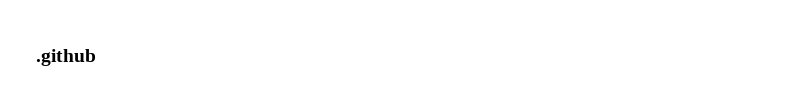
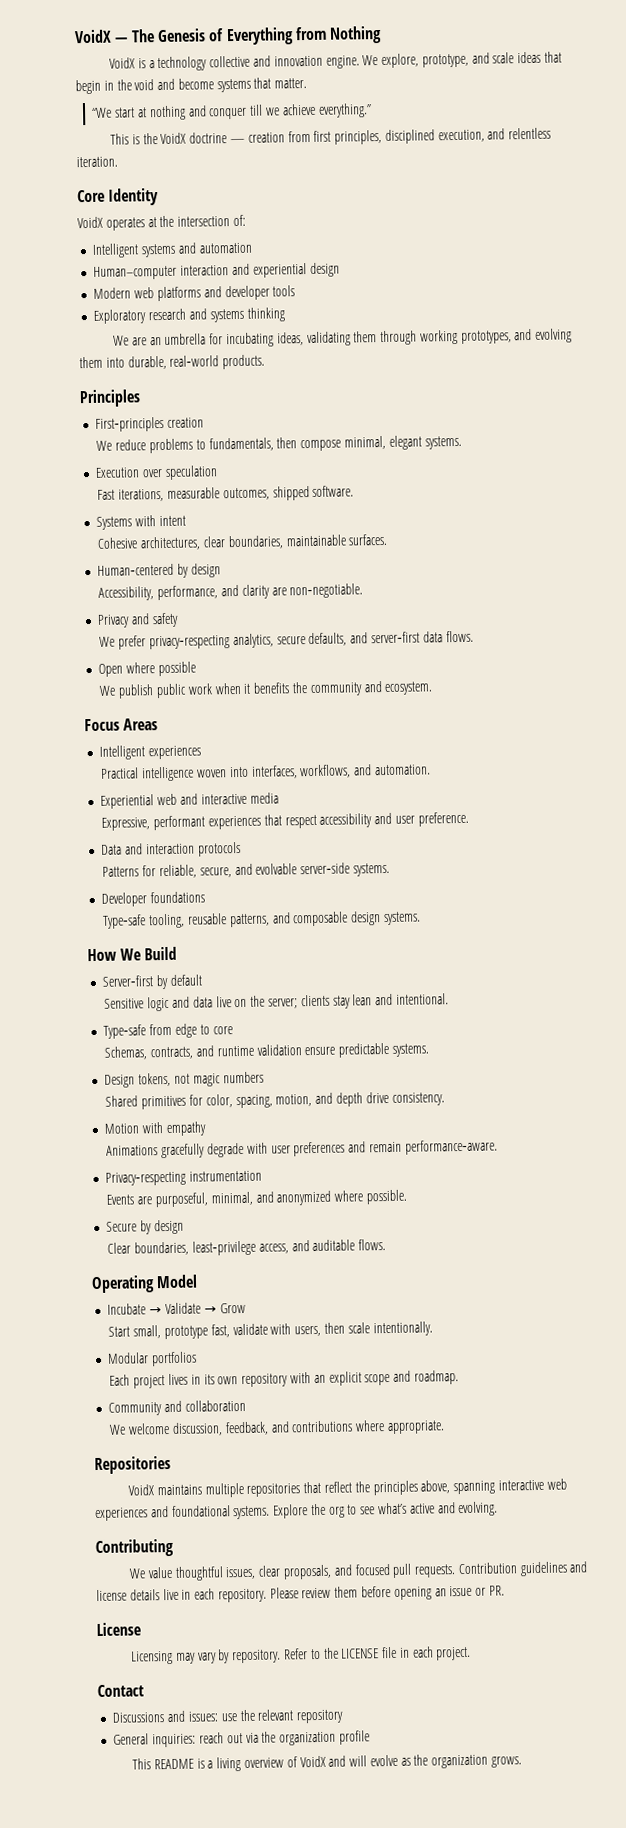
- .github
+ VoidX — The Genesis of Everything from Nothing
+ VoidX is a technology collective and innovation engine. We explore, prototype, and scale ideas that begin in the void and become systems that matter.
+ “We start at nothing and conquer till we achieve everything.”
+ This is the VoidX doctrine — creation from first principles, disciplined execution, and relentless iteration.
+ Core Identity
+ VoidX operates at the intersection of:
+ Intelligent systems and automation
+ Human–computer interaction and experiential design
+ Modern web platforms and developer tools
+ Exploratory research and systems thinking
+ We are an umbrella for incubating ideas, validating them through working prototypes, and evolving them into durable, real‑world products.
+ Principles
+ First‑principles creation
+ We reduce problems to fundamentals, then compose minimal, elegant systems.
+ Execution over speculation
+ Fast iterations, measurable outcomes, shipped software.
+ Systems with intent
+ Cohesive architectures, clear boundaries, maintainable surfaces.
+ Human‑centered by design
+ Accessibility, performance, and clarity are non‑negotiable.
+ Privacy and safety
+ We prefer privacy‑respecting analytics, secure defaults, and server‑first data flows.
+ Open where possible
+ We publish public work when it benefits the community and ecosystem.
+ Focus Areas
+ Intelligent experiences
+ Practical intelligence woven into interfaces, workflows, and automation.
+ Experiential web and interactive media
+ Expressive, performant experiences that respect accessibility and user preference.
+ Data and interaction protocols
+ Patterns for reliable, secure, and evolvable server‑side systems.
+ Developer foundations
+ Type‑safe tooling, reusable patterns, and composable design systems.
+ How We Build
+ Server‑first by default
+ Sensitive logic and data live on the server; clients stay lean and intentional.
+ Type‑safe from edge to core
+ Schemas, contracts, and runtime validation ensure predictable systems.
+ Design tokens, not magic numbers
+ Shared primitives for color, spacing, motion, and depth drive consistency.
+ Motion with empathy
+ Animations gracefully degrade with user preferences and remain performance‑aware.
+ Privacy‑respecting instrumentation
+ Events are purposeful, minimal, and anonymized where possible.
+ Secure by design
+ Clear boundaries, least‑privilege access, and auditable flows.
+ Operating Model
+ Incubate → Validate → Grow
+ Start small, prototype fast, validate with users, then scale intentionally.
+ Modular portfolios
+ Each project lives in its own repository with an explicit scope and roadmap.
+ Community and collaboration
+ We welcome discussion, feedback, and contributions where appropriate.
+ Repositories
+ VoidX maintains multiple repositories that reflect the principles above, spanning interactive web experiences and foundational systems. Explore the org to see what’s active and evolving.
+ Contributing
+ We value thoughtful issues, clear proposals, and focused pull requests. Contribution guidelines and license details live in each repository. Please review them before opening an issue or PR.
+ License
+ Licensing may vary by repository. Refer to the LICENSE file in each project.
+ Contact
+ Discussions and issues: use the relevant repository
+ General inquiries: reach out via the organization profile
+ This README is a living overview of VoidX and will evolve as the organization grows.

